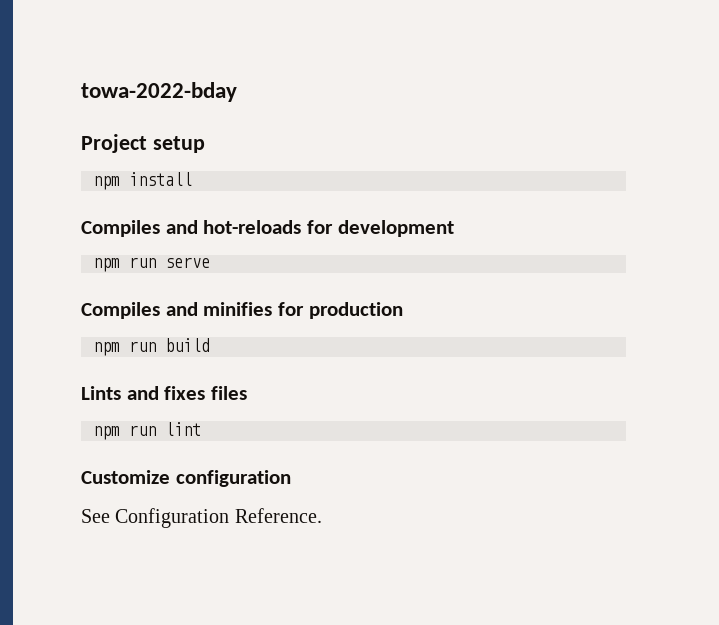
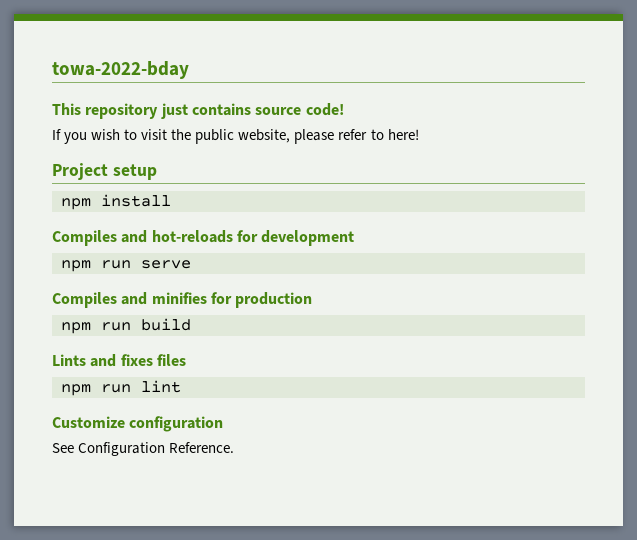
+ This repository just contains source code!
+ If you wish to visit the public website, please refer to here!

